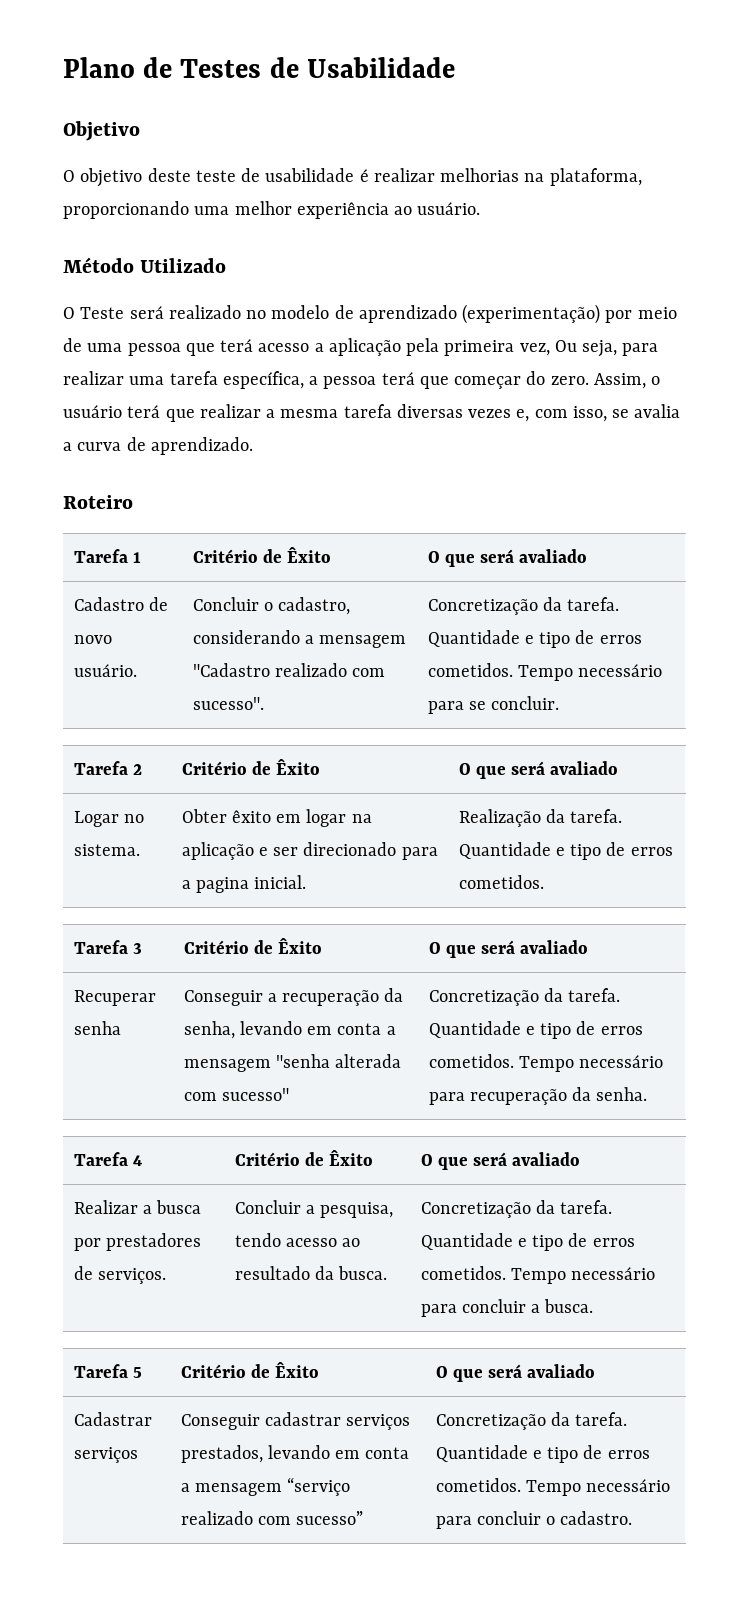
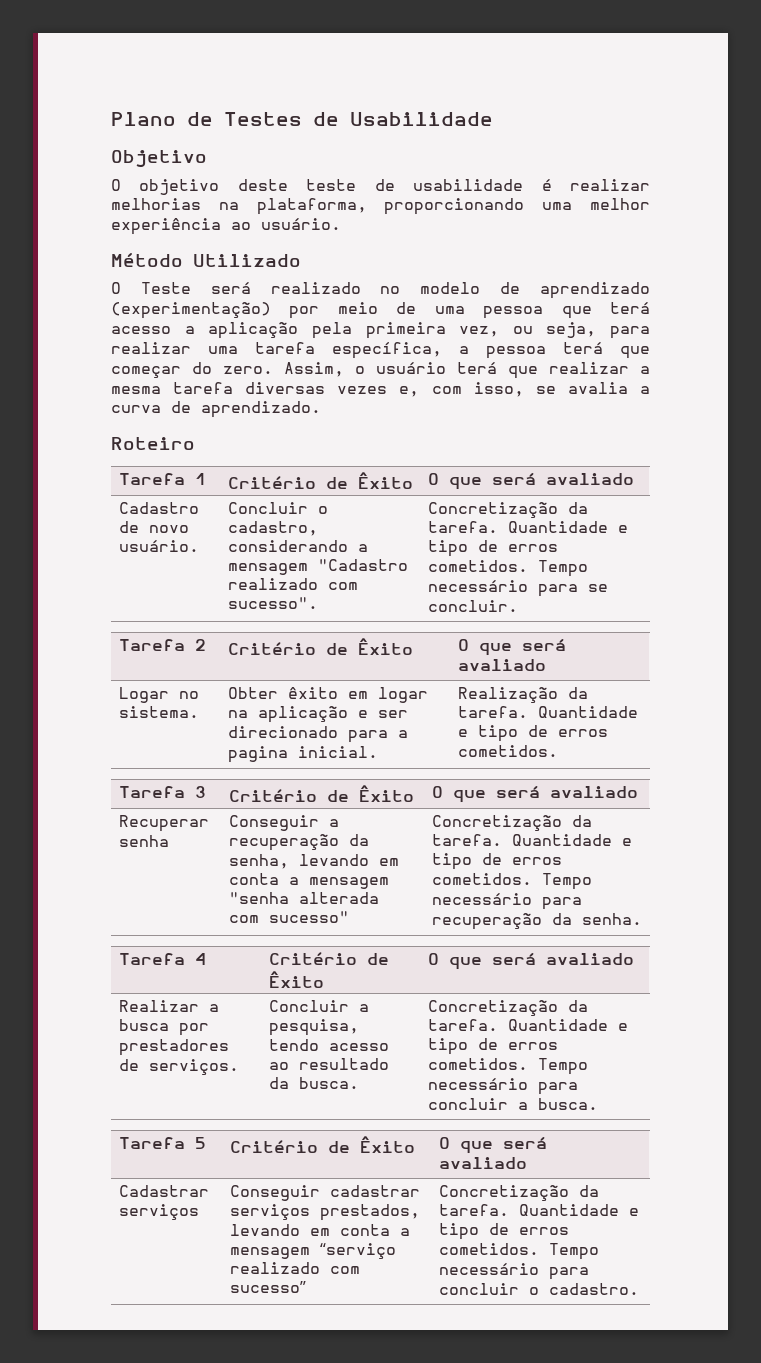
- O Teste será realizado no modelo de aprendizado (experimentação) por meio de uma pessoa que terá acesso a aplicação pela primeira vez, Ou seja, para realizar uma tarefa específica, a pessoa terá que começar do zero.
+ O Teste será realizado no modelo de aprendizado (experimentação) por meio de uma pessoa que terá acesso a aplicação pela primeira vez, ou seja, para realizar uma tarefa específica, a pessoa terá que começar do zero.

